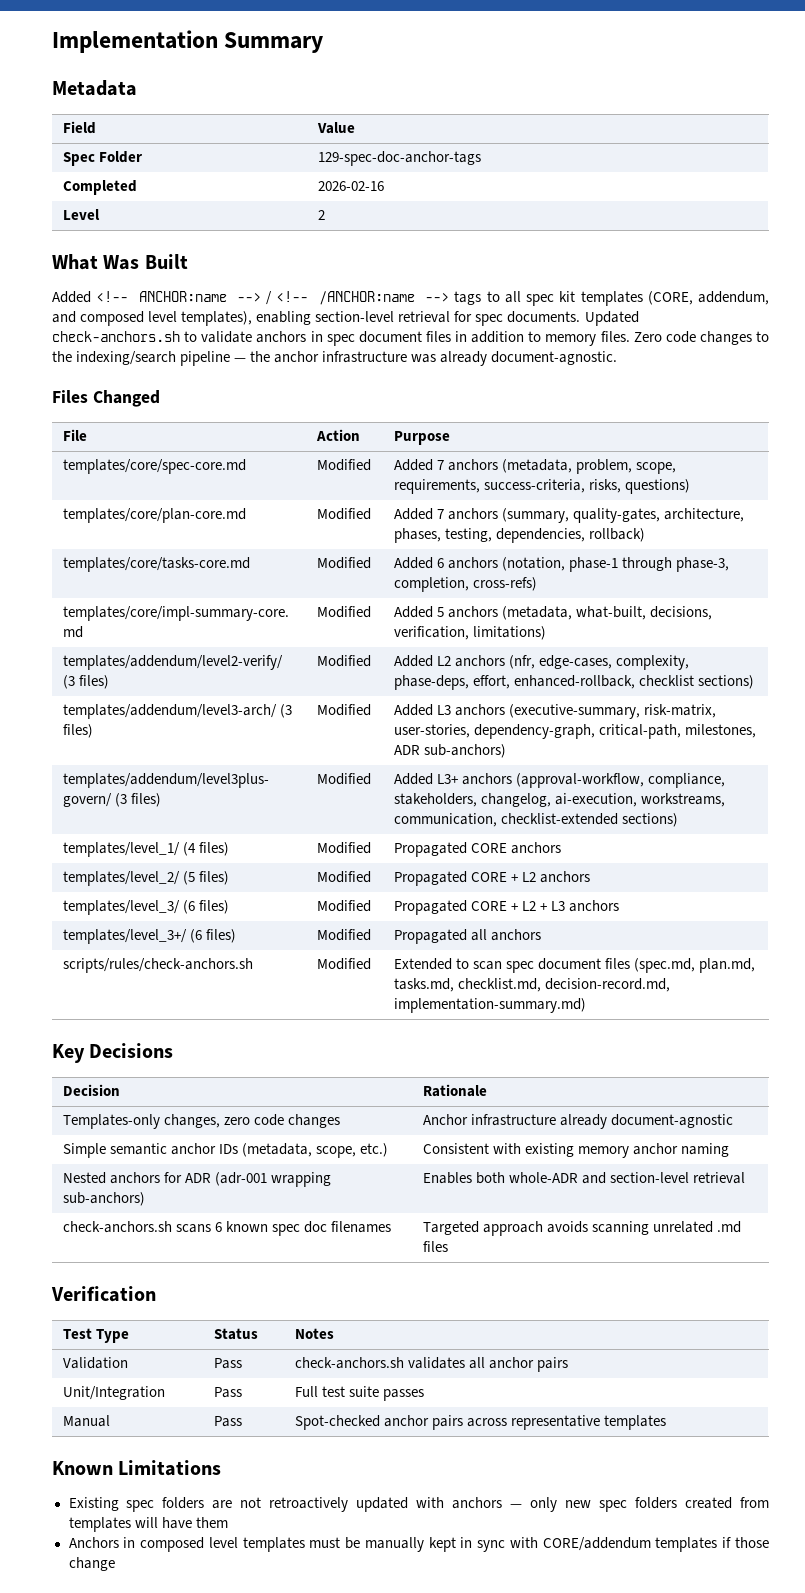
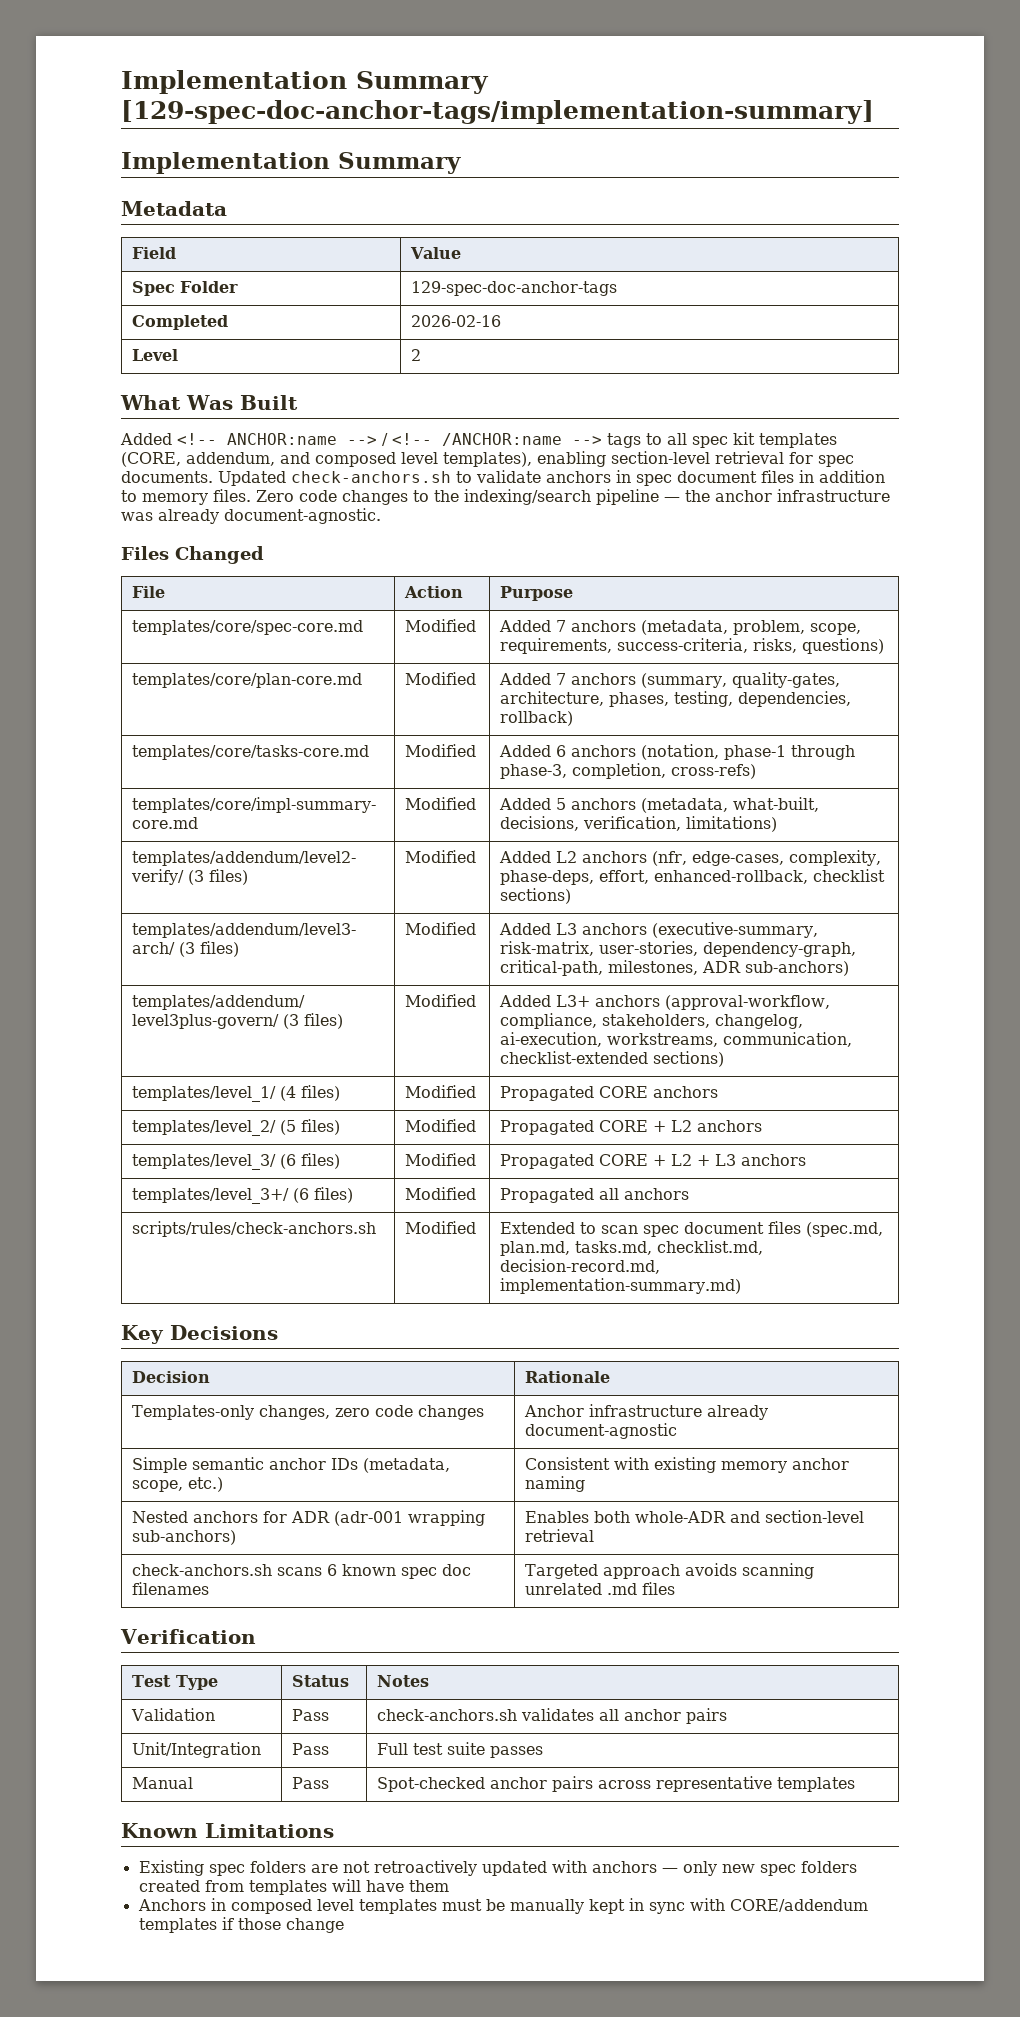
+ Implementation Summary [129-spec-doc-anchor-tags/implementation-summary]

